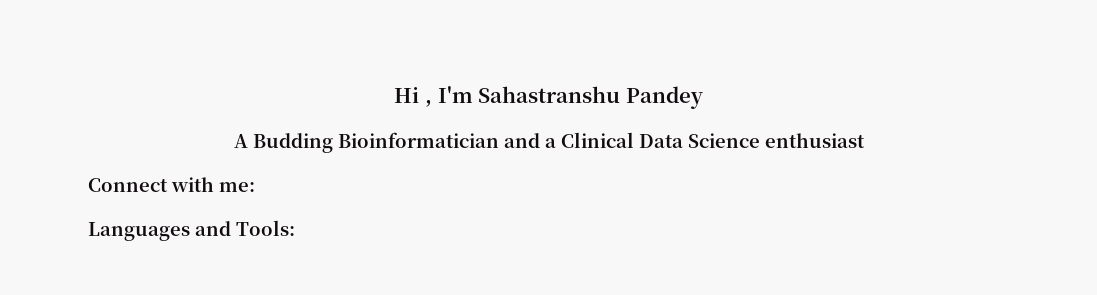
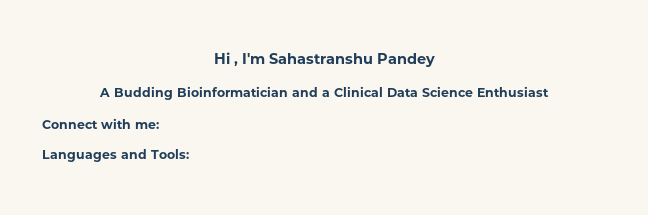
- A Budding Bioinformatician and a Clinical Data Science enthusiast
+ A Budding Bioinformatician and a Clinical Data Science Enthusiast

